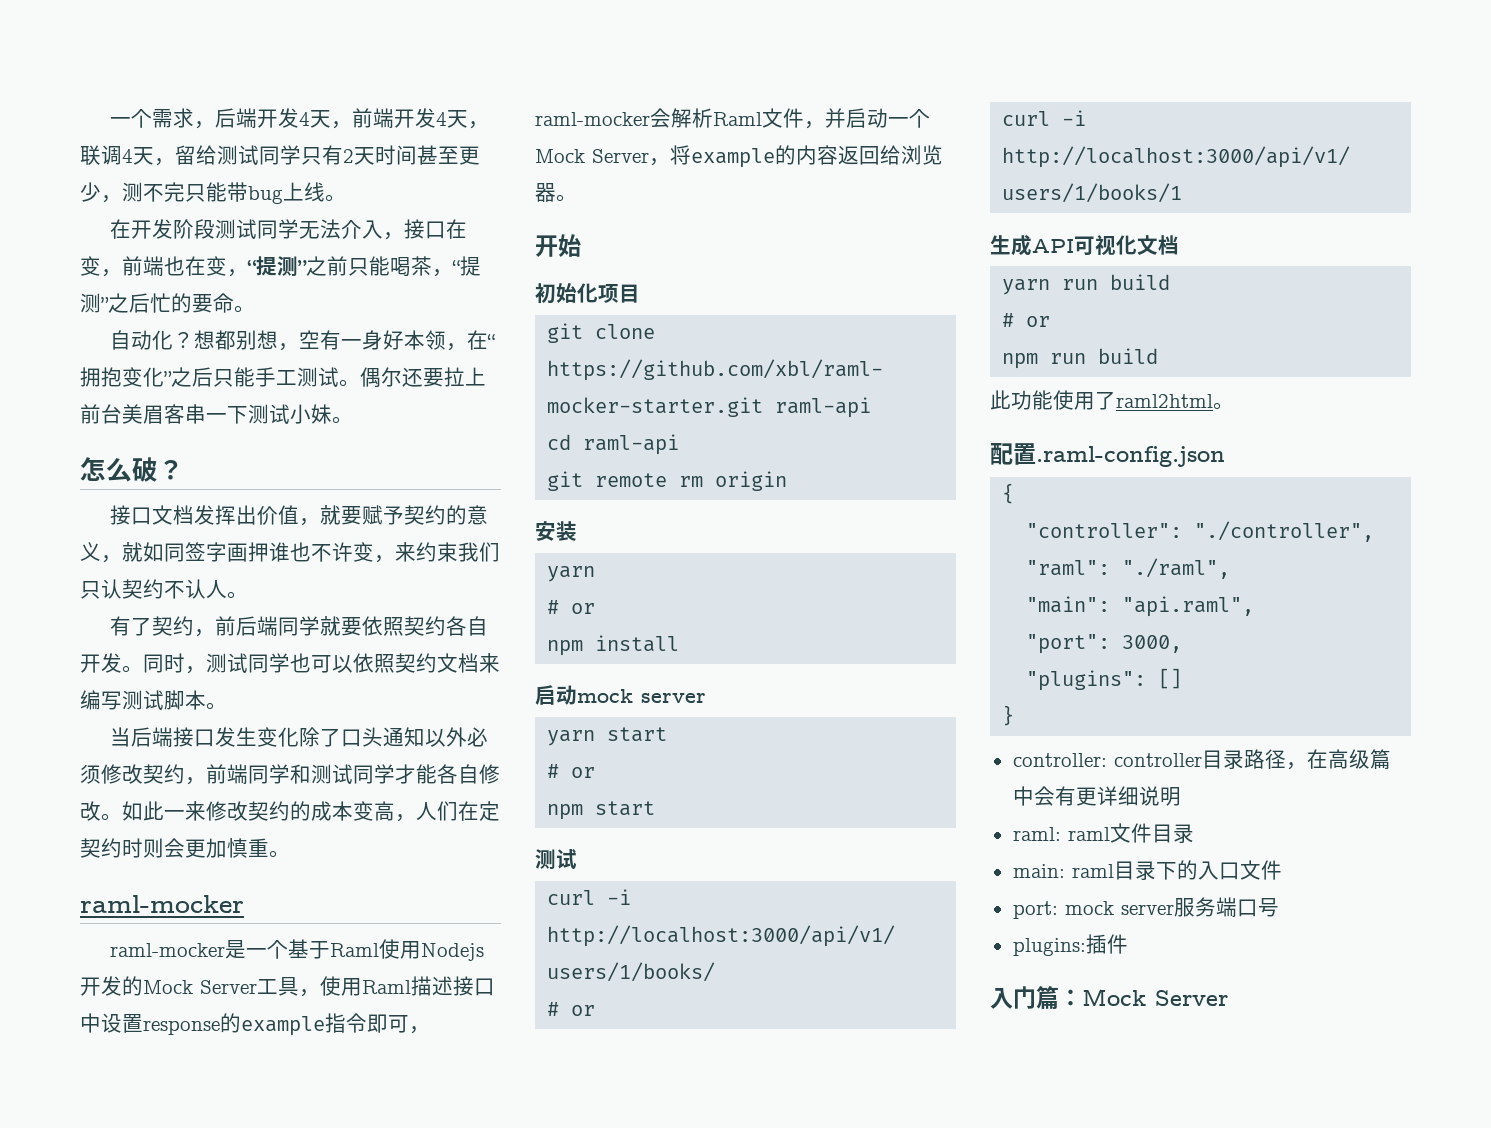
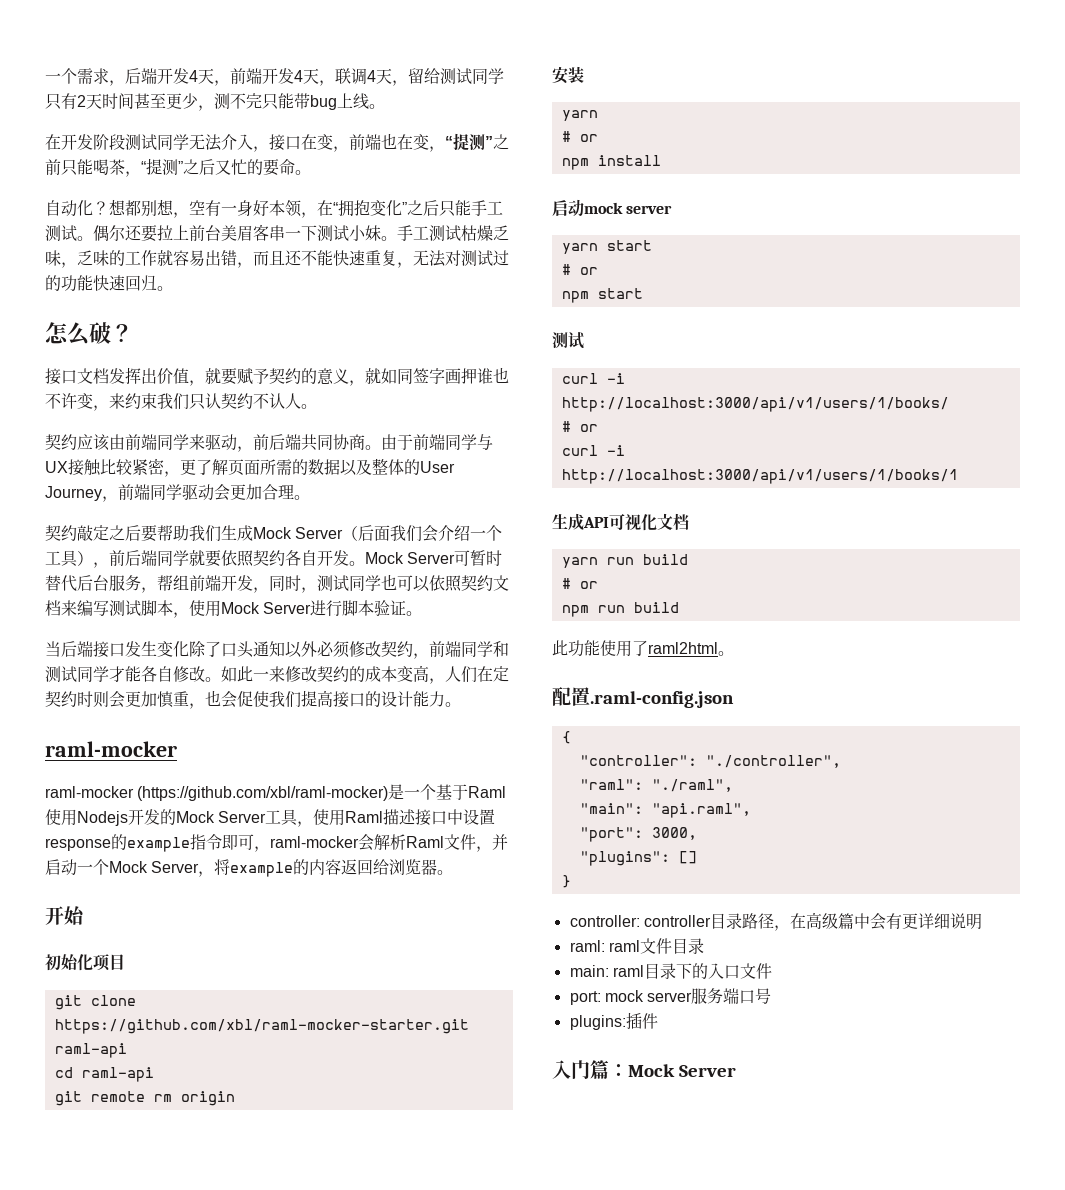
- 在开发阶段测试同学无法介入，接口在变，前端也在变，“提测”之前只能喝茶，“提测”之后忙的要命。
+ 在开发阶段测试同学无法介入，接口在变，前端也在变，“提测”之前只能喝茶，“提测”之后又忙的要命。
+ 手工测试枯燥乏味，乏味的工作就容易出错，而且还不能快速重复，无法对测试过的功能快速回归。
- 有了契约，前后端同学就要依照契约各自开发。
+ 契约应该由前端同学来驱动，前后端共同协商。由于前端同学与UX接触比较紧密，更了解页面所需的数据以及整体的User Journey，前端同学驱动会更加合理。
+ 契约敲定之后要帮助我们生成Mock Server（后面我们会介绍一个工具），前后端同学就要依照契约各自开发。
- 同时，测试同学也可以依照契约文档来编写测试脚本。
+ Mock Server可暂时替代后台服务，帮组前端开发，同时，测试同学也可以依照契约文档来编写测试脚本，使用Mock Server进行脚本验证。
- 如此一来修改契约的成本变高，人们在定契约时则会更加慎重。
+ 如此一来修改契约的成本变高，人们在定契约时则会更加慎重，也会促使我们提高接口的设计能力。
- raml-mocker是一个基于Raml使用Nodejs开发的Mock Server工具，使用Raml描述接口中设置response的example指令即可，raml-mocker会解析Raml文件，并启动一个Mock Server，将example的内容返回给浏览器。
+ raml-mocker (https://github.com/xbl/raml-mocker)是一个基于Raml使用Nodejs开发的Mock Server工具，使用Raml描述接口中设置response的example指令即可，raml-mocker会解析Raml文件，并启动一个Mock Server，将example的内容返回给浏览器。

